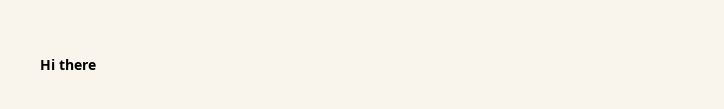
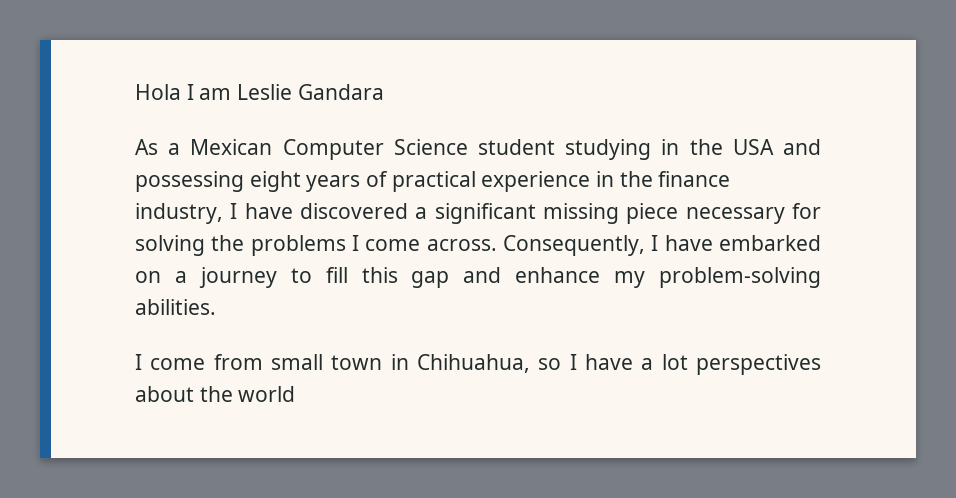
- Hi there
+ Hola I am Leslie Gandara
+ As a Mexican Computer Science student studying in the USA and possessing eight years of practical experience in the finance industry, I have discovered a significant missing piece necessary for solving the problems I come across. Consequently, I have embarked on a journey to fill this gap and enhance my problem-solving abilities.
+ I come from small town in Chihuahua, so I have a lot perspectives about the world

